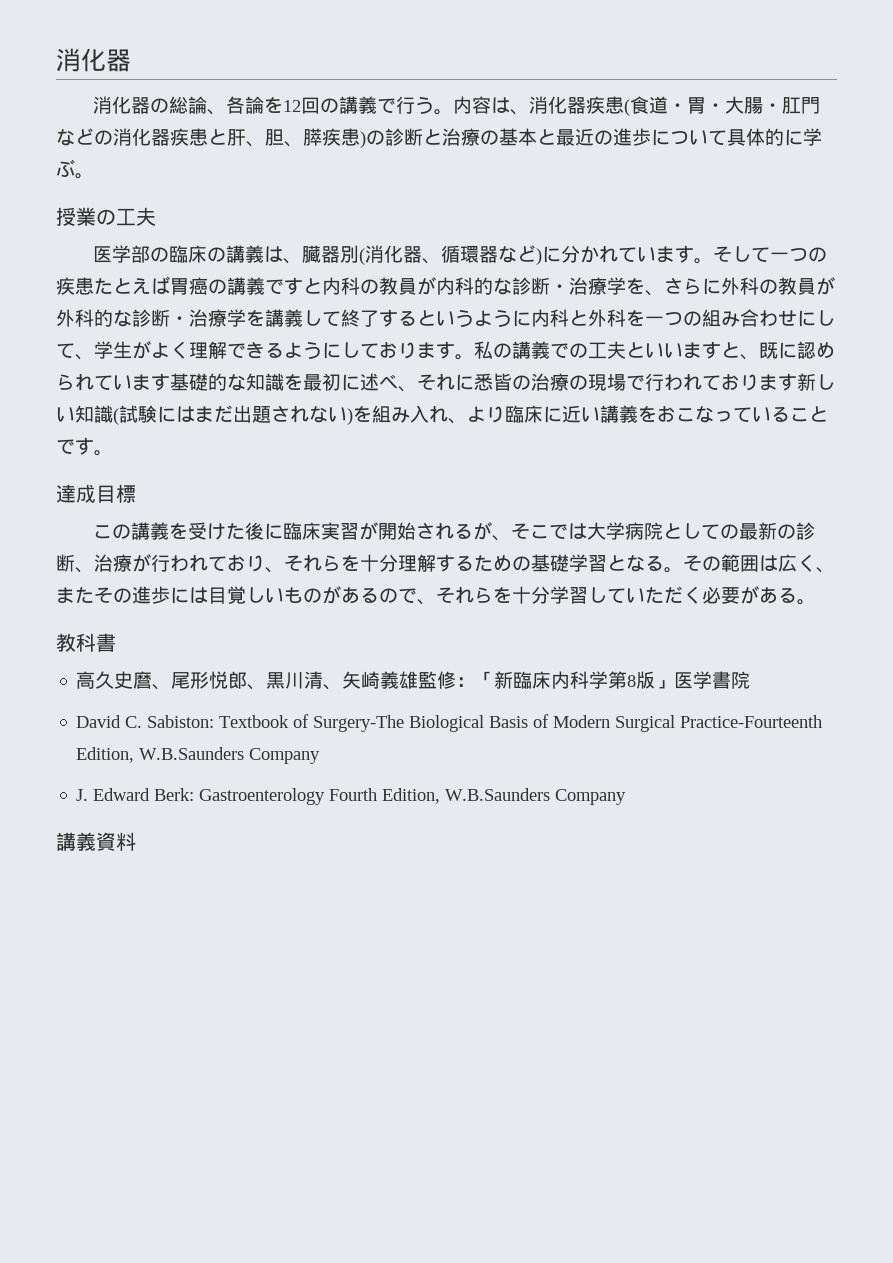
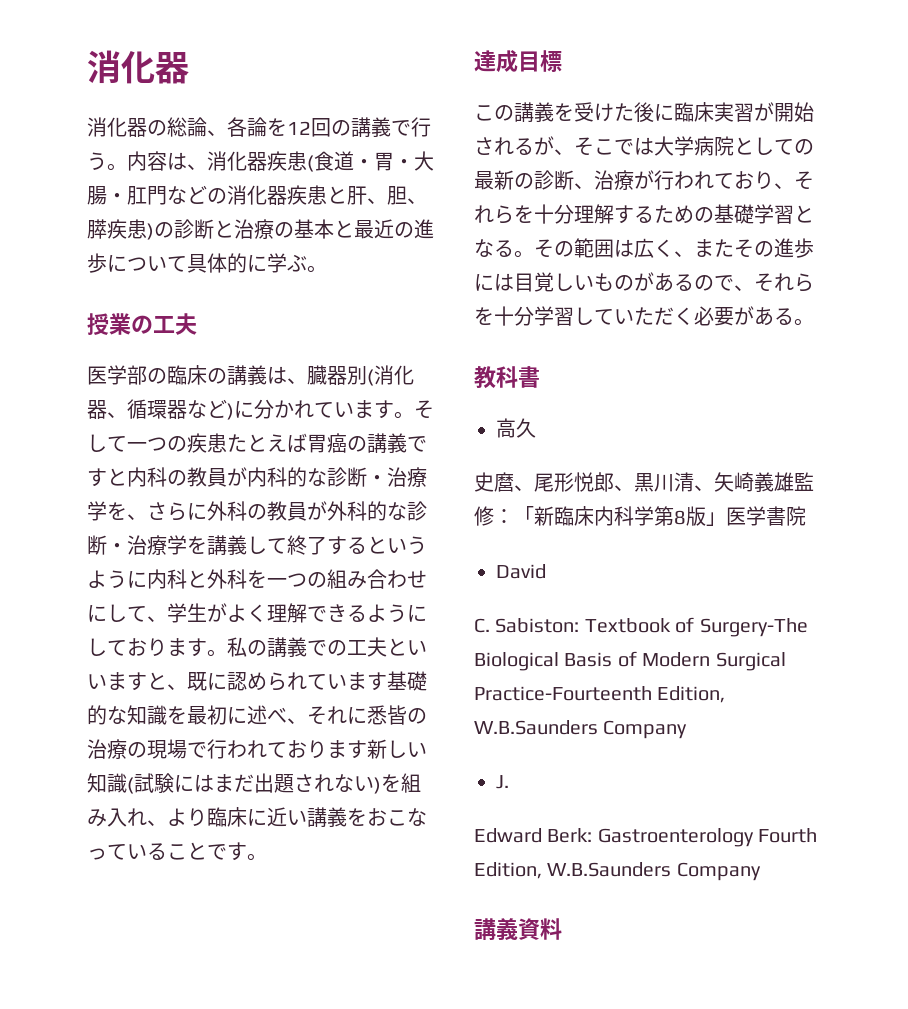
- 高久史麿、尾形悦郎、黒川清、矢崎義雄監修：「新臨床内科学第8版」医学書院
+ 高久
+ 史麿、尾形悦郎、黒川清、矢崎義雄監修：「新臨床内科学第8版」医学書院
- David C. Sabiston: Textbook of Surgery-The Biological Basis of Modern Surgical Practice-Fourteenth Edition, W.B.Saunders Company
+ David
+ C. Sabiston: Textbook of Surgery-The Biological Basis of Modern Surgical Practice-Fourteenth Edition, W.B.Saunders Company
- J. Edward Berk: Gastroenterology Fourth Edition, W.B.Saunders Company
+ J.
+ Edward Berk: Gastroenterology Fourth Edition, W.B.Saunders Company

